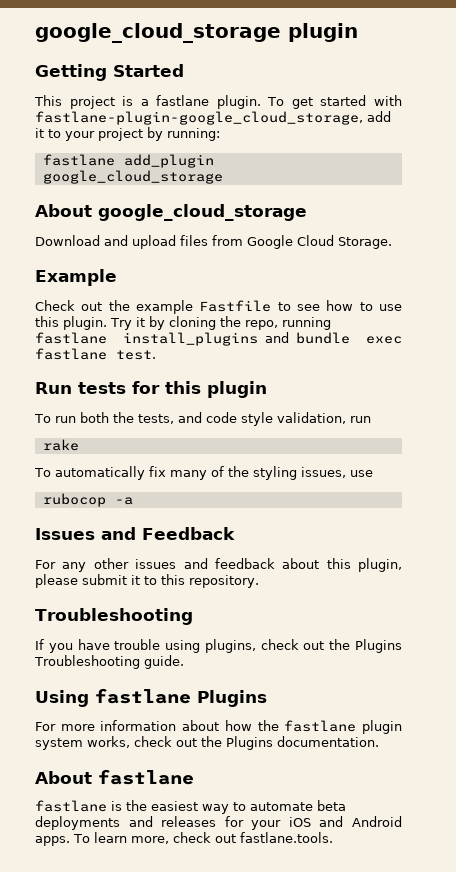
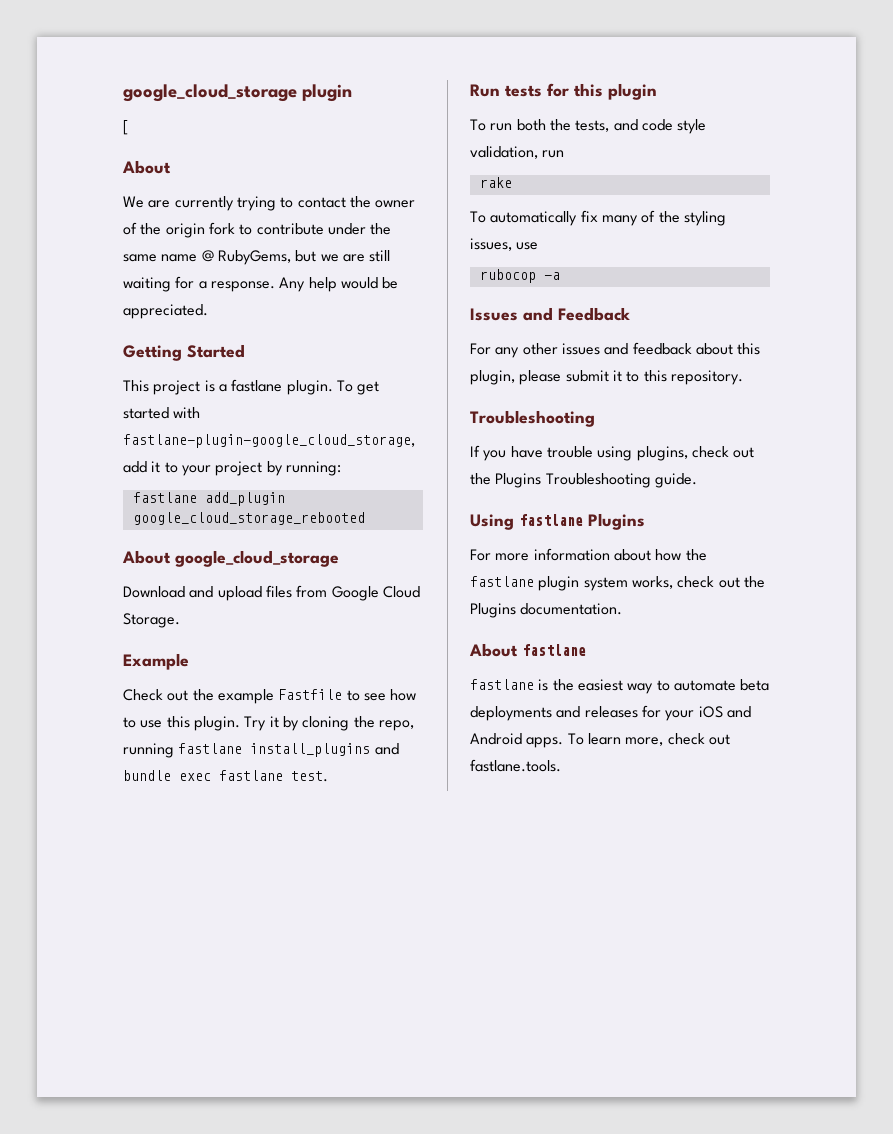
+ [
+ About
+ We are currently trying to contact the owner of the origin fork to contribute under the same name @ RubyGems, but we are still waiting for a response. Any help would be appreciated.
- fastlane add_plugin google_cloud_storage
+ fastlane add_plugin google_cloud_storage_rebooted

